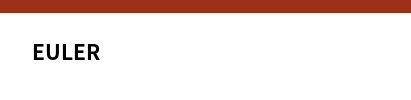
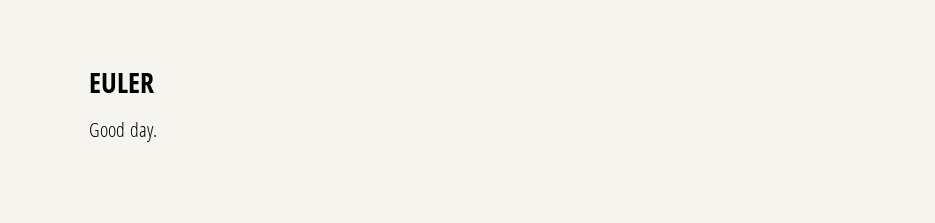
+ Good day.

